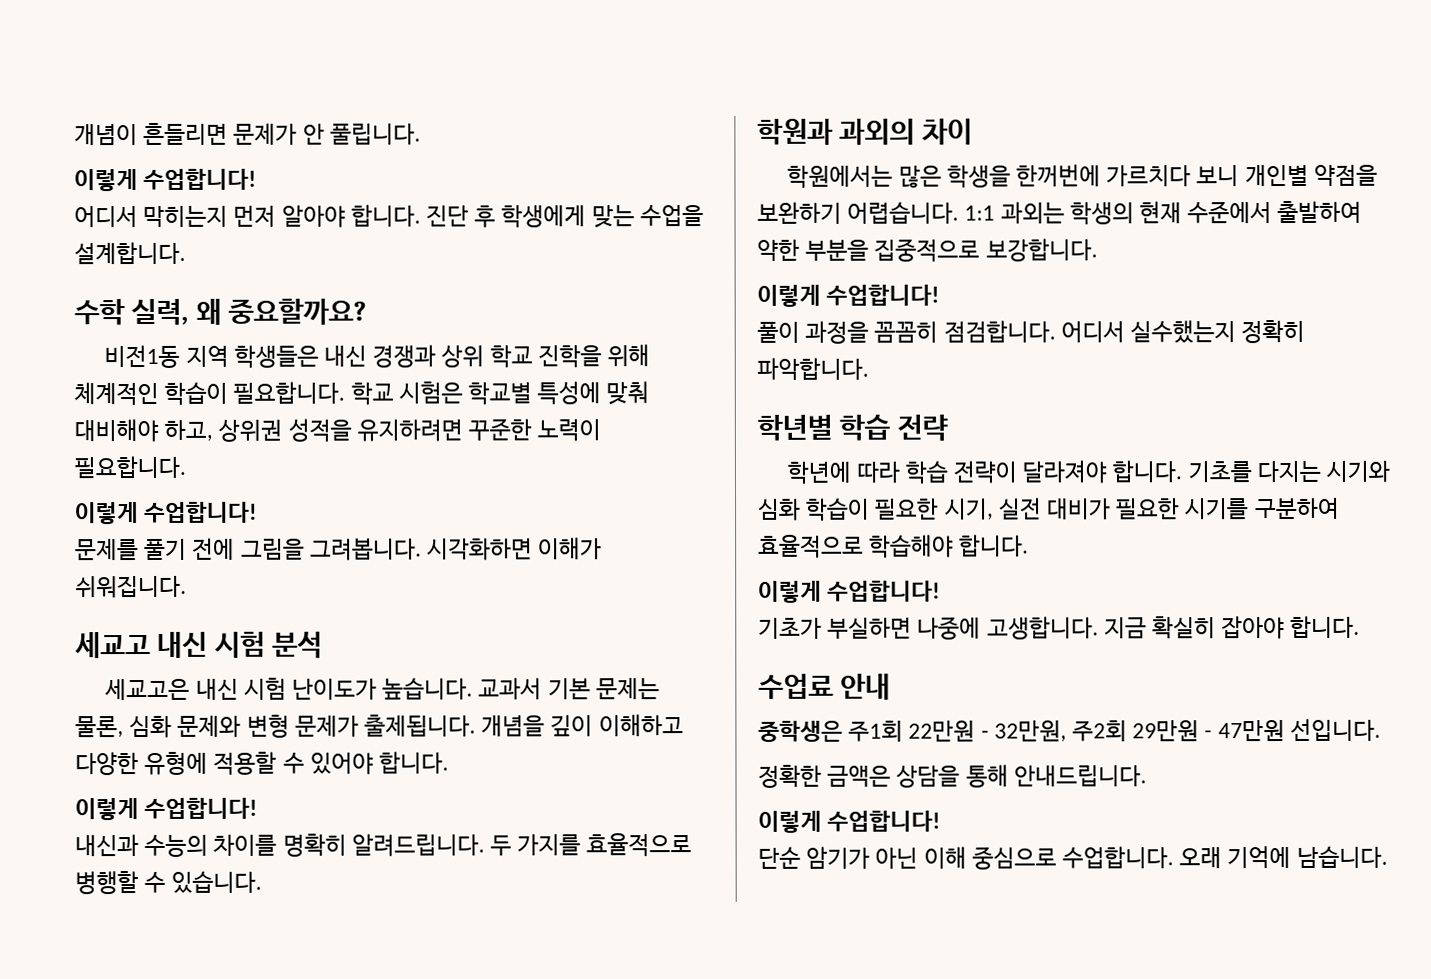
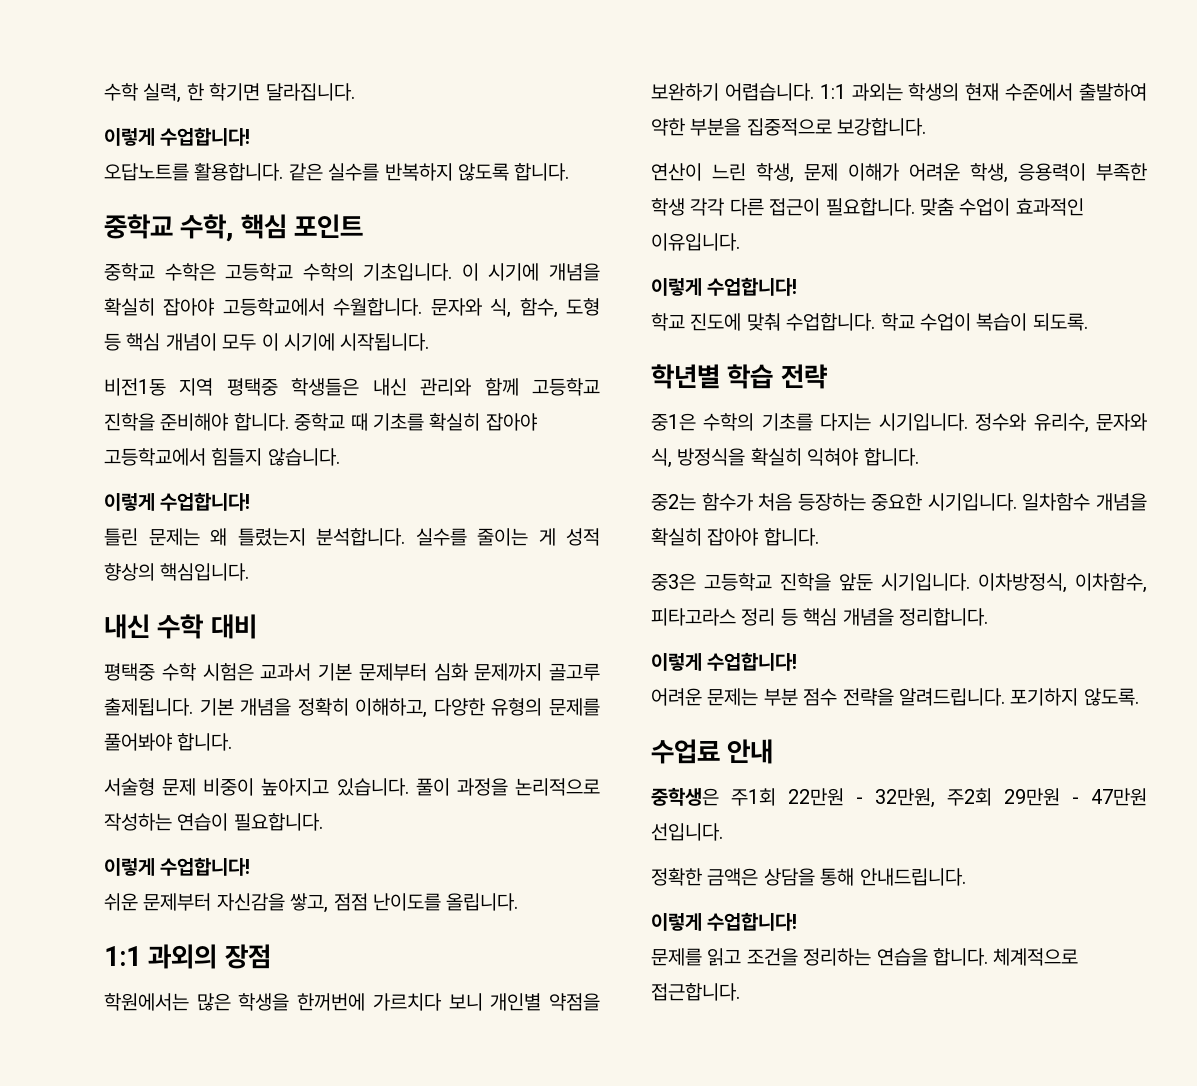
- 개념이 흔들리면 문제가 안 풀립니다.
+ 수학 실력, 한 학기면 달라집니다.
  이렇게 수업합니다!
- 어디서 막히는지 먼저 알아야 합니다. 진단 후 학생에게 맞는 수업을 설계합니다.
- 수학 실력, 왜 중요할까요?
+ 오답노트를 활용합니다. 같은 실수를 반복하지 않도록 합니다.
+ 중학교 수학, 핵심 포인트
+ 중학교 수학은 고등학교 수학의 기초입니다. 이 시기에 개념을 확실히 잡아야 고등학교에서 수월합니다. 문자와 식, 함수, 도형 등 핵심 개념이 모두 이 시기에 시작됩니다.
- 비전1동 지역 학생들은 내신 경쟁과 상위 학교 진학을 위해 체계적인 학습이 필요합니다. 학교 시험은 학교별 특성에 맞춰 대비해야 하고, 상위권 성적을 유지하려면 꾸준한 노력이 필요합니다.
+ 비전1동 지역 평택중 학생들은 내신 관리와 함께 고등학교 진학을 준비해야 합니다. 중학교 때 기초를 확실히 잡아야 고등학교에서 힘들지 않습니다.
  이렇게 수업합니다!
- 문제를 풀기 전에 그림을 그려봅니다. 시각화하면 이해가 쉬워집니다.
- 세교고 내신 시험 분석
- 세교고은 내신 시험 난이도가 높습니다. 교과서 기본 문제는 물론, 심화 문제와 변형 문제가 출제됩니다. 개념을 깊이 이해하고 다양한 유형에 적용할 수 있어야 합니다.
+ 틀린 문제는 왜 틀렸는지 분석합니다. 실수를 줄이는 게 성적 향상의 핵심입니다.
+ 내신 수학 대비
+ 평택중 수학 시험은 교과서 기본 문제부터 심화 문제까지 골고루 출제됩니다. 기본 개념을 정확히 이해하고, 다양한 유형의 문제를 풀어봐야 합니다.
+ 서술형 문제 비중이 높아지고 있습니다. 풀이 과정을 논리적으로 작성하는 연습이 필요합니다.
  이렇게 수업합니다!
- 내신과 수능의 차이를 명확히 알려드립니다. 두 가지를 효율적으로 병행할 수 있습니다.
- 학원과 과외의 차이
+ 쉬운 문제부터 자신감을 쌓고, 점점 난이도를 올립니다.
+ 1:1 과외의 장점
  1:1 과외는 학생의 현재 수준에서 출발하여 약한 부분을 집중적으로 보강합니다.
+ 연산이 느린 학생, 문제 이해가 어려운 학생, 응용력이 부족한 학생 각각 다른 접근이 필요합니다. 맞춤 수업이 효과적인 이유입니다.
  이렇게 수업합니다!
- 풀이 과정을 꼼꼼히 점검합니다. 어디서 실수했는지 정확히 파악합니다.
+ 학교 진도에 맞춰 수업합니다. 학교 수업이 복습이 되도록.
  학년별 학습 전략
- 학년에 따라 학습 전략이 달라져야 합니다. 기초를 다지는 시기와 심화 학습이 필요한 시기, 실전 대비가 필요한 시기를 구분하여 효율적으로 학습해야 합니다.
+ 중1은 수학의 기초를 다지는 시기입니다. 정수와 유리수, 문자와 식, 방정식을 확실히 익혀야 합니다.
+ 중2는 함수가 처음 등장하는 중요한 시기입니다. 일차함수 개념을 확실히 잡아야 합니다.
+ 중3은 고등학교 진학을 앞둔 시기입니다. 이차방정식, 이차함수, 피타고라스 정리 등 핵심 개념을 정리합니다.
  이렇게 수업합니다!
- 기초가 부실하면 나중에 고생합니다. 지금 확실히 잡아야 합니다.
+ 어려운 문제는 부분 점수 전략을 알려드립니다. 포기하지 않도록.
- 단순 암기가 아닌 이해 중심으로 수업합니다. 오래 기억에 남습니다.
+ 문제를 읽고 조건을 정리하는 연습을 합니다. 체계적으로 접근합니다.

